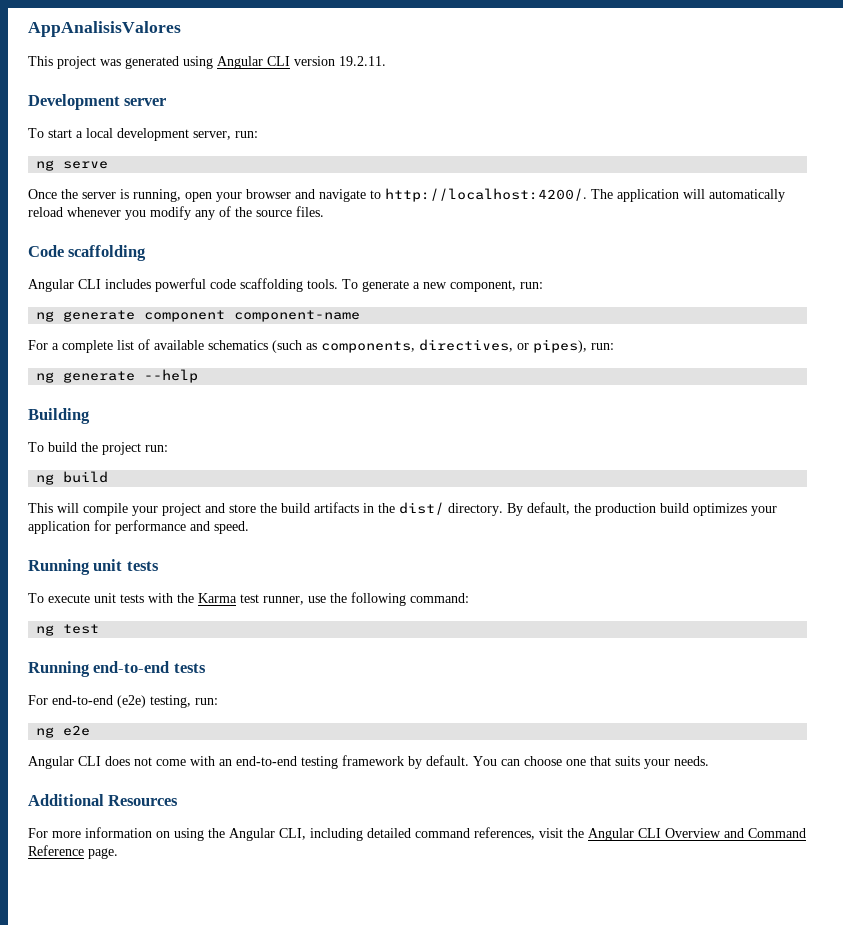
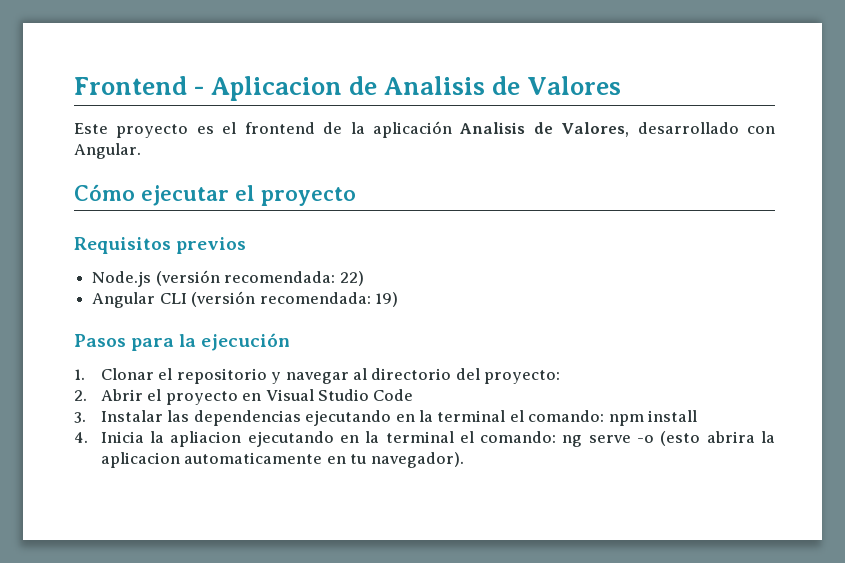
- AppAnalisisValores
- This project was generated using Angular CLI version 19.2.11.
- Development server
- To start a local development server, run:
- ng serve
- Once the server is running, open your browser and navigate to http://localhost:4200/. The application will automatically reload whenever you modify any of the source files.
- Code scaffolding
- Angular CLI includes powerful code scaffolding tools. To generate a new component, run:
- ng generate component component-name
- For a complete list of available schematics (such as components, directives, or pipes), run:
- ng generate --help
- Building
- To build the project run:
- ng build
- This will compile your project and store the build artifacts in the dist/ directory. By default, the production build optimizes your application for performance and speed.
- Running unit tests
- To execute unit tests with the Karma test runner, use the following command:
- ng test
- Running end-to-end tests
- For end-to-end (e2e) testing, run:
- ng e2e
- Angular CLI does not come with an end-to-end testing framework by default. You can choose one that suits your needs.
- Additional Resources
- For more information on using the Angular CLI, including detailed command references, visit the Angular CLI Overview and Command Reference page.
+ Frontend - Aplicacion de Analisis de Valores
+ Este proyecto es el frontend de la aplicación Analisis de Valores, desarrollado con Angular.
+ Cómo ejecutar el proyecto
+ Requisitos previos
+ Node.js (versión recomendada: 22)
+ Angular CLI (versión recomendada: 19)
+ Pasos para la ejecución
+ 1. Clonar el repositorio y navegar al directorio del proyecto:
+ 2. Abrir el proyecto en Visual Studio Code
+ 3. Instalar las dependencias ejecutando en la terminal el comando: npm install
+ 4. Inicia la apliacion ejecutando en la terminal el comando: ng serve -o (esto abrira la aplicacion automaticamente en tu navegador).

